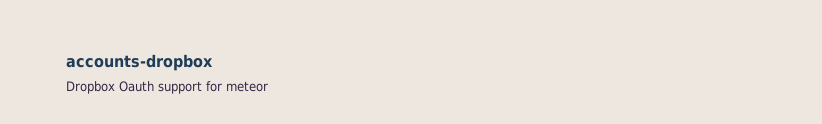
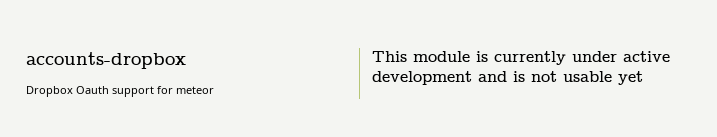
+ This module is currently under active development and is not usable yet

